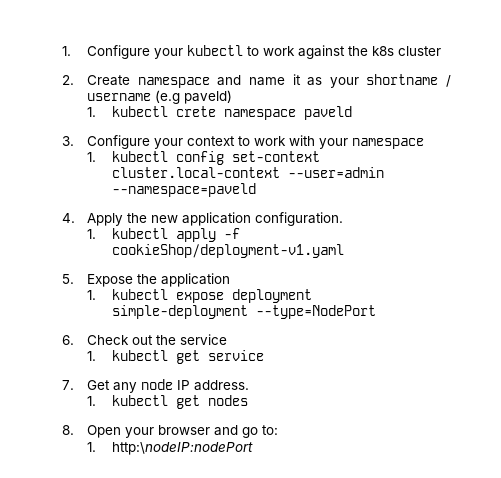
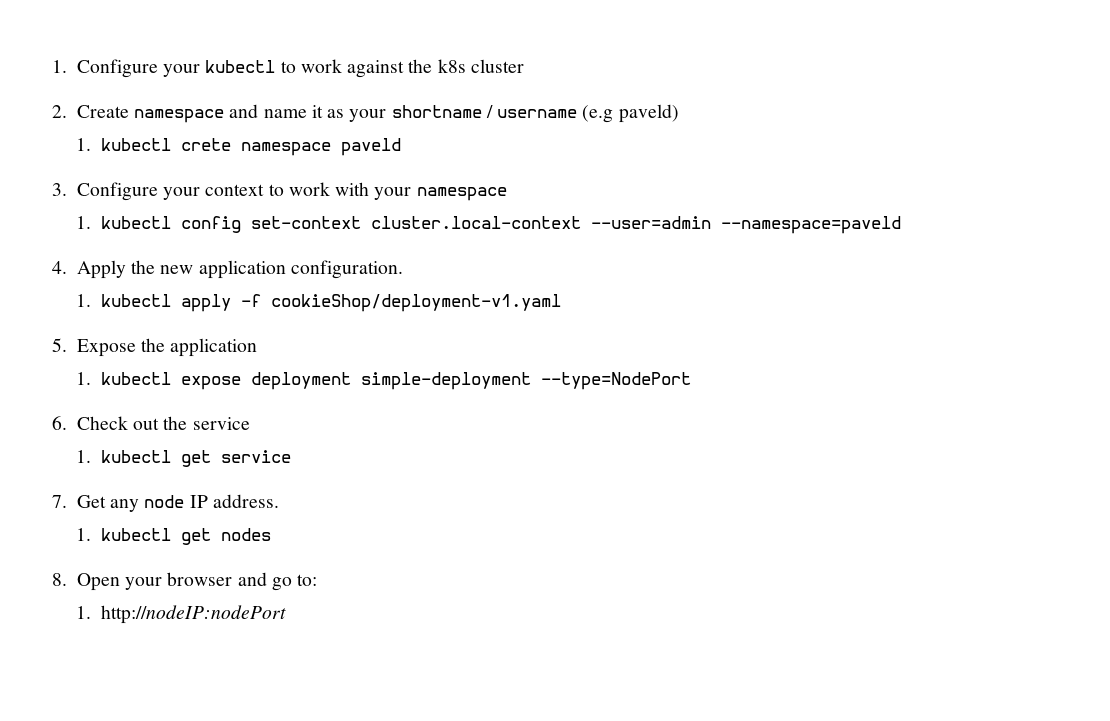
- 1. http:\nodeIP:nodePort
+ 1. http://nodeIP:nodePort

